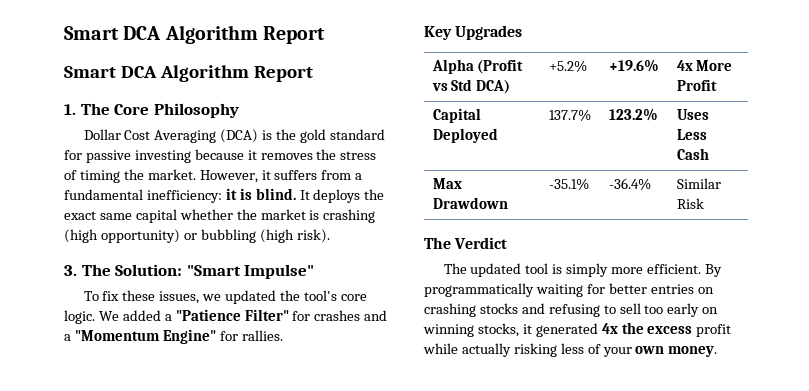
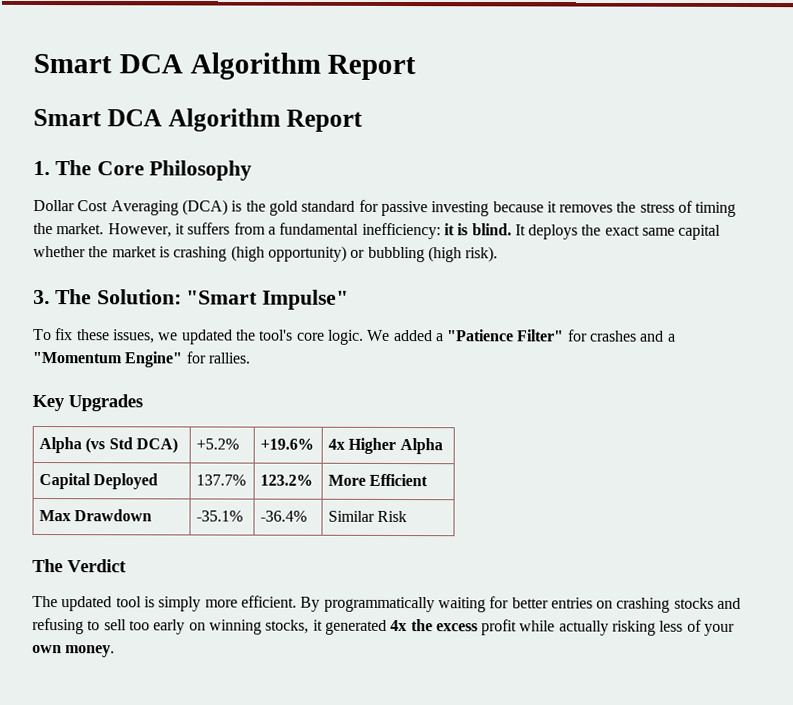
- Alpha (Profit vs Std DCA) | +5.2% | +19.6% | 4x More Profit
+ Alpha (vs Std DCA) | +5.2% | +19.6% | 4x Higher Alpha
- Capital Deployed | 137.7% | 123.2% | Uses Less Cash
+ Capital Deployed | 137.7% | 123.2% | More Efficient

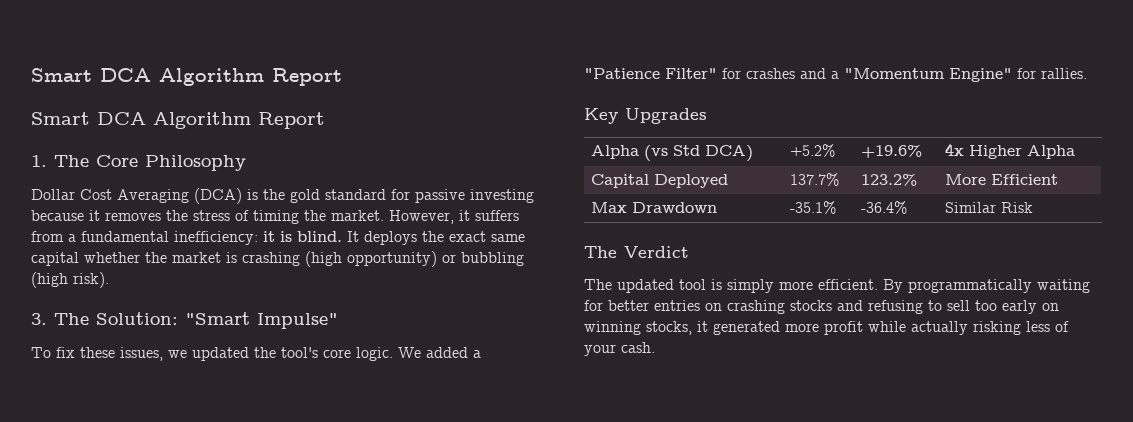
- By programmatically waiting for better entries on crashing stocks and refusing to sell too early on winning stocks, it generated 4x the excess profit while actually risking less of your own money.
+ By programmatically waiting for better entries on crashing stocks and refusing to sell too early on winning stocks, it generated more profit while actually risking less of your cash.

